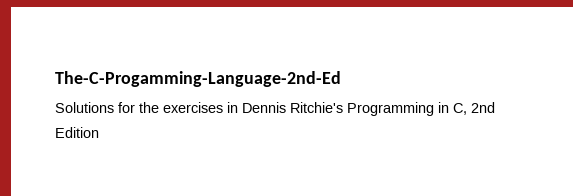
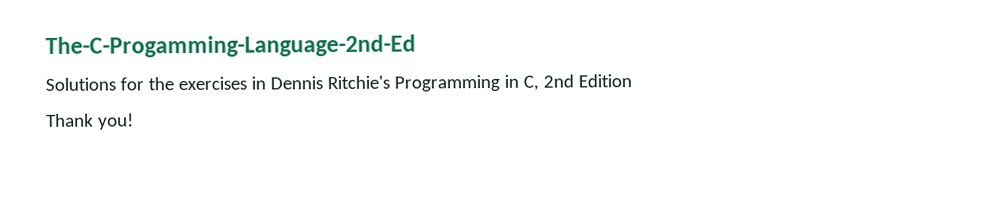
+ Thank you!

